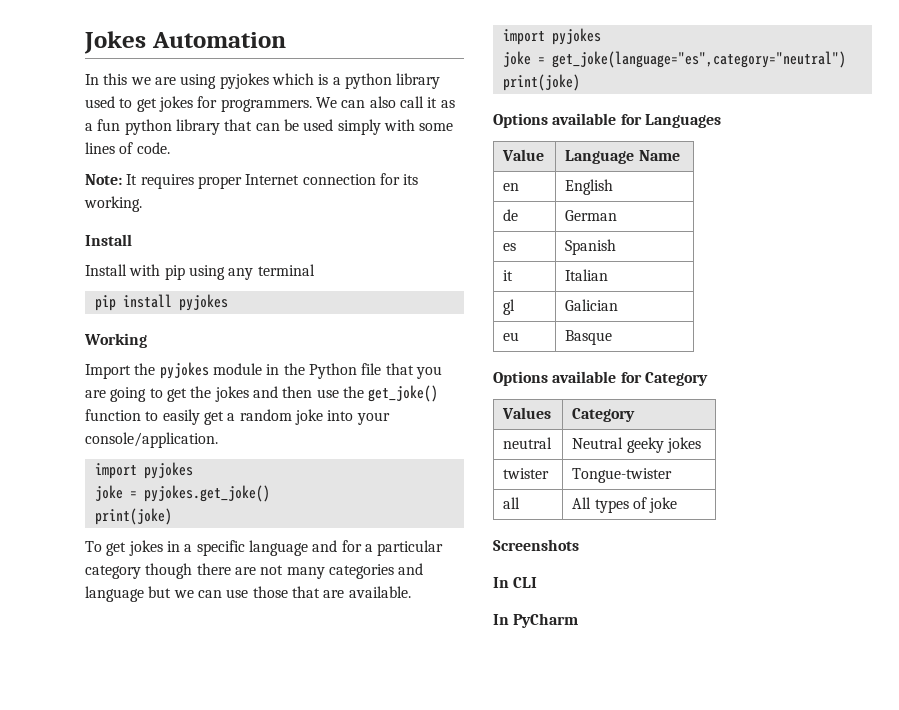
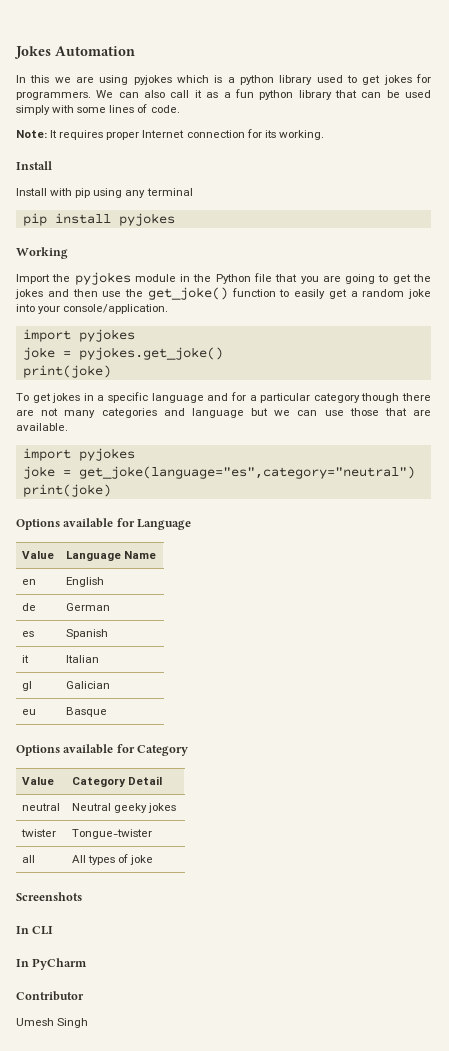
- Options available for Languages
+ Options available for Language
- Values | Category
+ Value | Category Detail
+ Contributor
+ Umesh Singh

